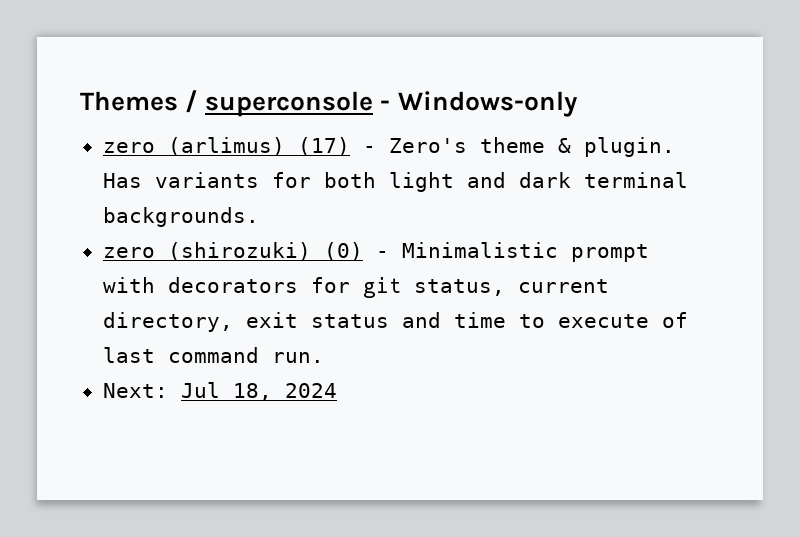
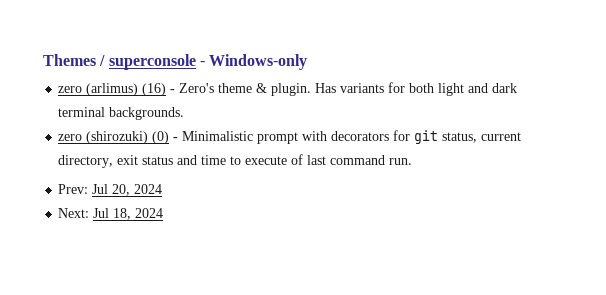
- zero (arlimus) (17) - Zero's theme & plugin.
+ zero (arlimus) (16) - Zero's theme & plugin.
+ Prev: Jul 20, 2024

